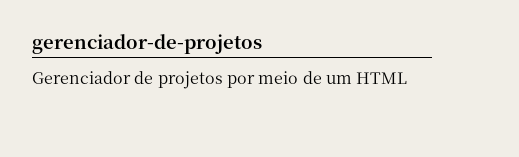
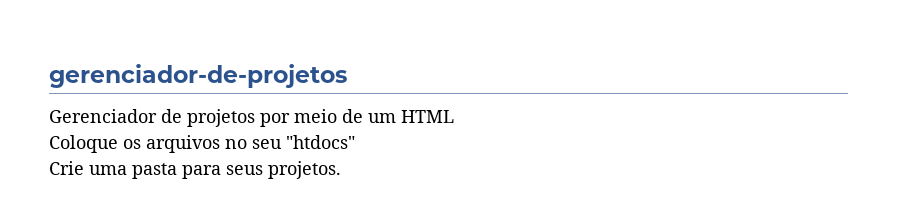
+ Coloque os arquivos no seu "htdocs"
+ Crie uma pasta para seus projetos.

